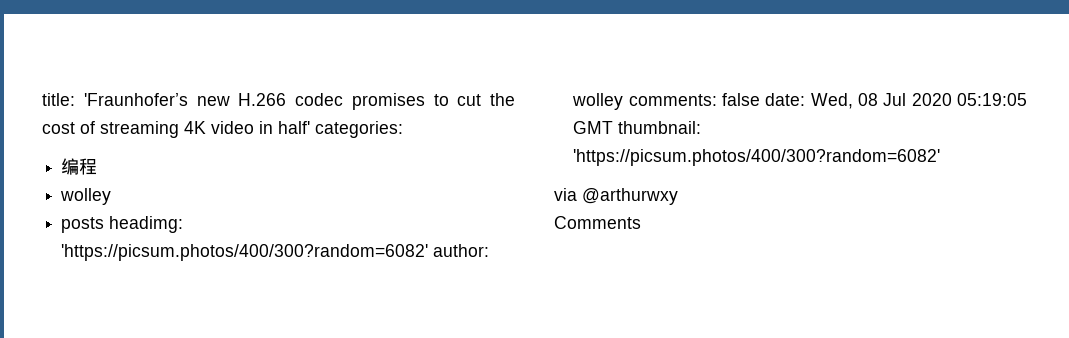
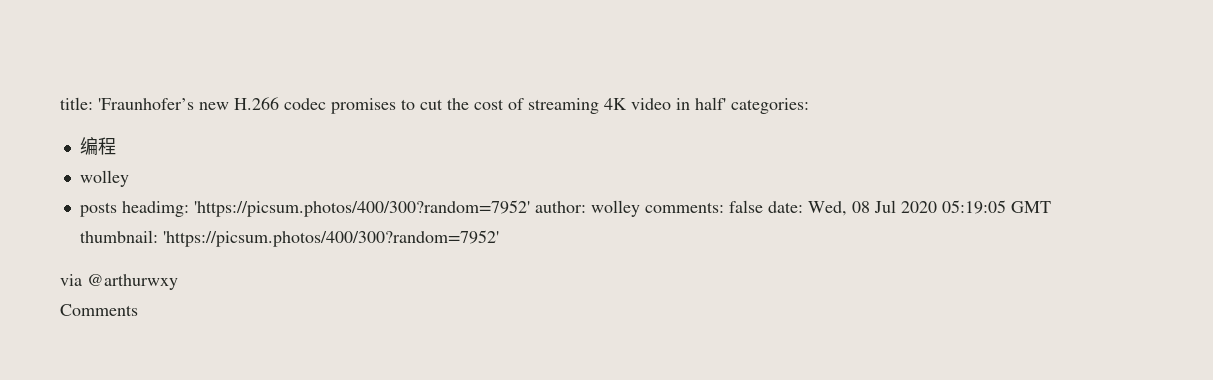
- posts headimg: 'https://picsum.photos/400/300?random=6082' author: wolley comments: false date: Wed, 08 Jul 2020 05:19:05 GMT thumbnail: 'https://picsum.photos/400/300?random=6082'
+ posts headimg: 'https://picsum.photos/400/300?random=7952' author: wolley comments: false date: Wed, 08 Jul 2020 05:19:05 GMT thumbnail: 'https://picsum.photos/400/300?random=7952'

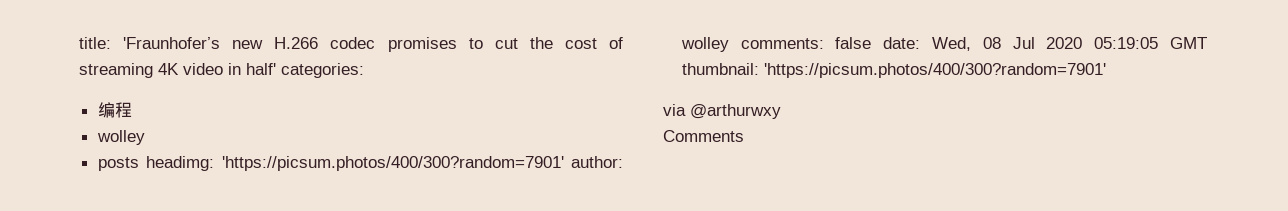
- posts headimg: 'https://picsum.photos/400/300?random=7952' author: wolley comments: false date: Wed, 08 Jul 2020 05:19:05 GMT thumbnail: 'https://picsum.photos/400/300?random=7952'
+ posts headimg: 'https://picsum.photos/400/300?random=7901' author: wolley comments: false date: Wed, 08 Jul 2020 05:19:05 GMT thumbnail: 'https://picsum.photos/400/300?random=7901'

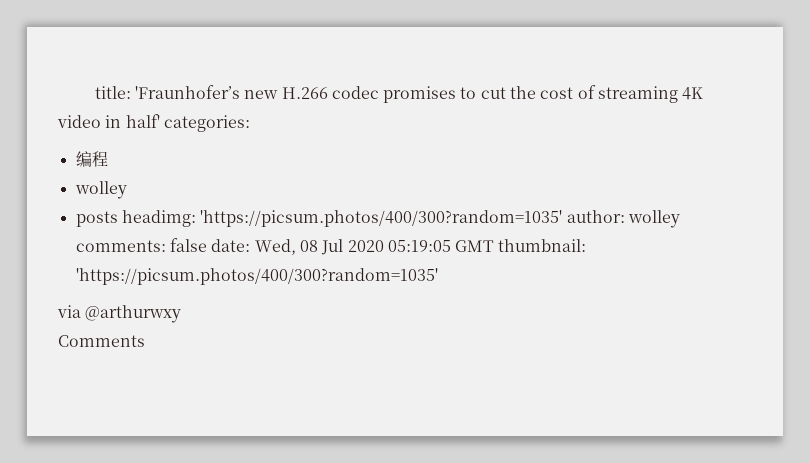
- posts headimg: 'https://picsum.photos/400/300?random=7901' author: wolley comments: false date: Wed, 08 Jul 2020 05:19:05 GMT thumbnail: 'https://picsum.photos/400/300?random=7901'
+ posts headimg: 'https://picsum.photos/400/300?random=1035' author: wolley comments: false date: Wed, 08 Jul 2020 05:19:05 GMT thumbnail: 'https://picsum.photos/400/300?random=1035'

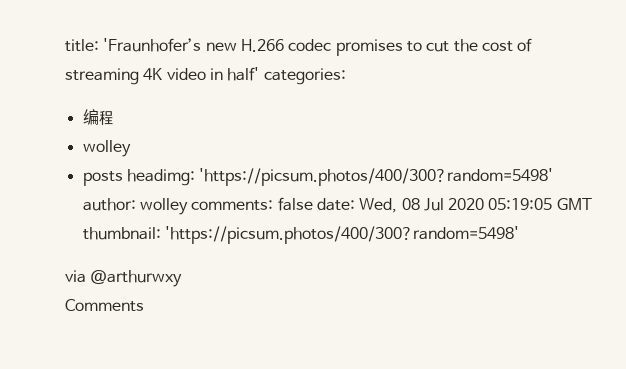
- posts headimg: 'https://picsum.photos/400/300?random=1035' author: wolley comments: false date: Wed, 08 Jul 2020 05:19:05 GMT thumbnail: 'https://picsum.photos/400/300?random=1035'
+ posts headimg: 'https://picsum.photos/400/300?random=5498' author: wolley comments: false date: Wed, 08 Jul 2020 05:19:05 GMT thumbnail: 'https://picsum.photos/400/300?random=5498'

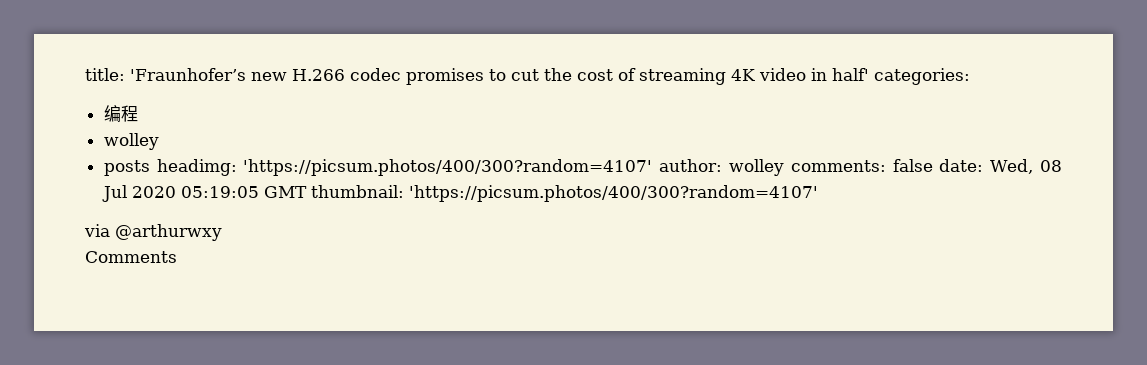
- posts headimg: 'https://picsum.photos/400/300?random=5498' author: wolley comments: false date: Wed, 08 Jul 2020 05:19:05 GMT thumbnail: 'https://picsum.photos/400/300?random=5498'
+ posts headimg: 'https://picsum.photos/400/300?random=4107' author: wolley comments: false date: Wed, 08 Jul 2020 05:19:05 GMT thumbnail: 'https://picsum.photos/400/300?random=4107'

